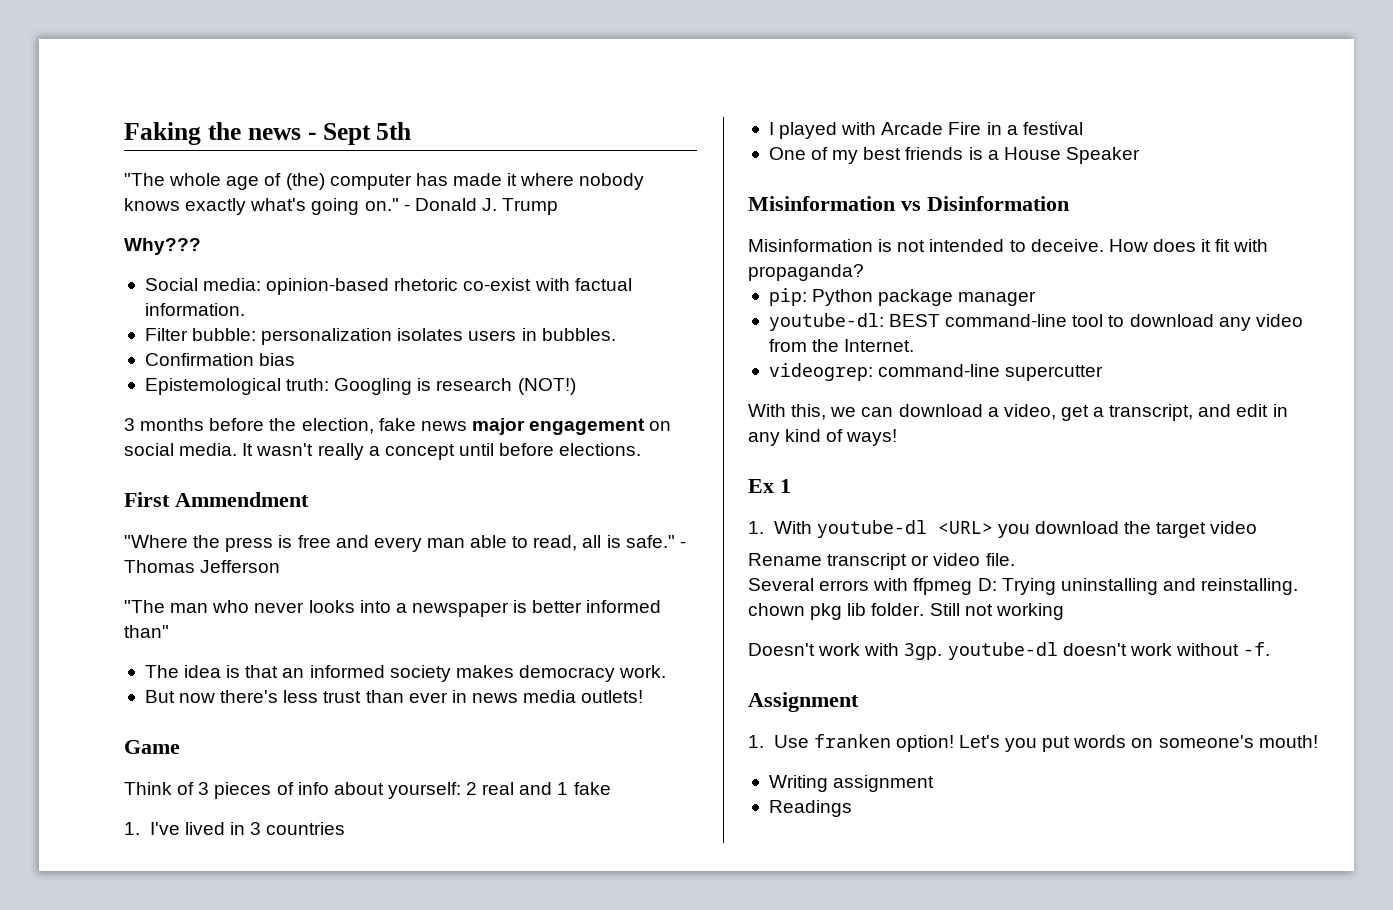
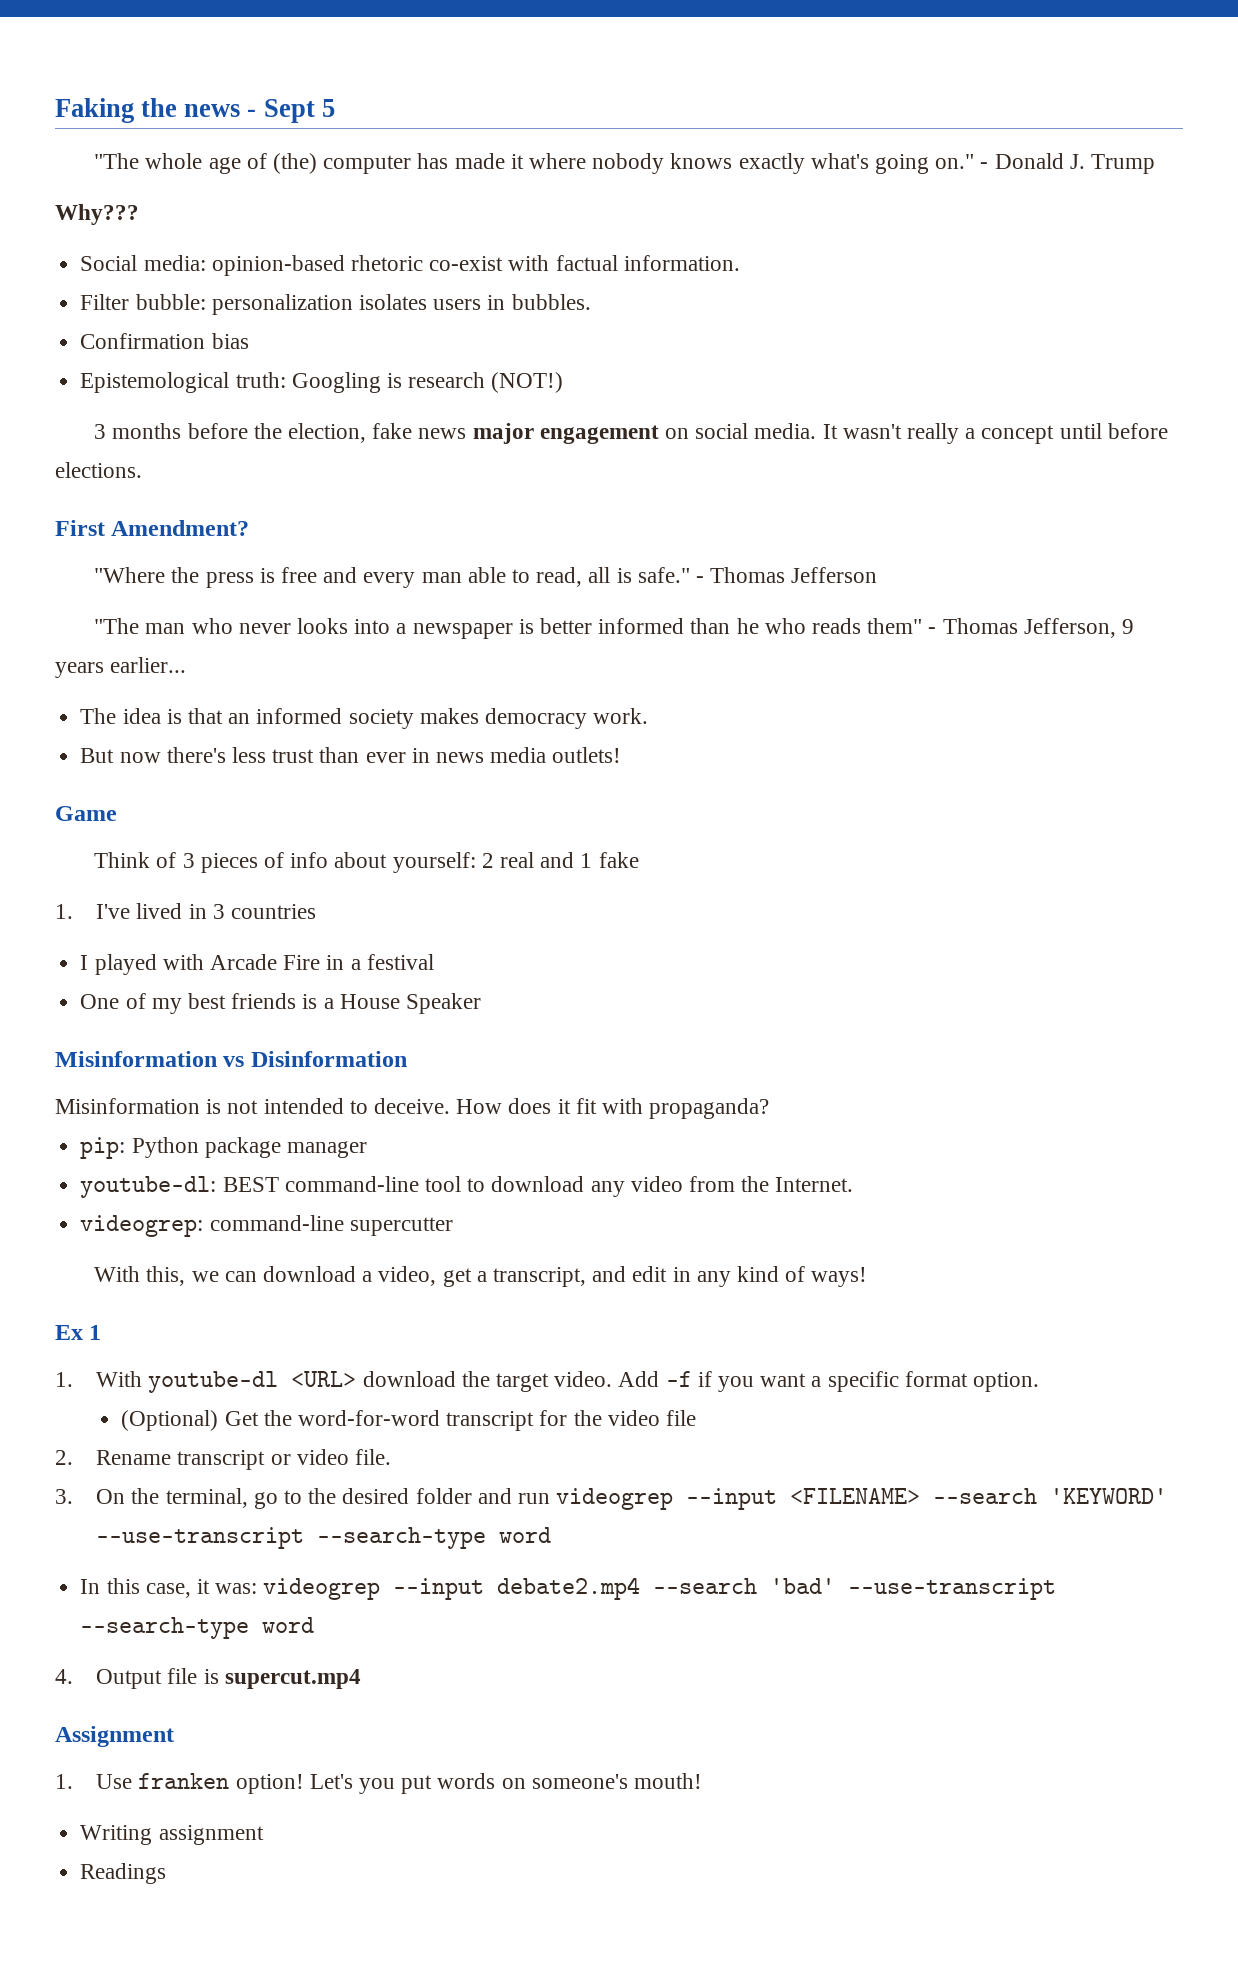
- Faking the news - Sept 5th
+ Faking the news - Sept 5
- First Ammendment
+ First Amendment?
- "The man who never looks into a newspaper is better informed than"
+ "The man who never looks into a newspaper is better informed than he who reads them" - Thomas Jefferson, 9 years earlier...
- 1. With youtube-dl <URL> you download the target video
- Rename transcript or video file.
+ 1. With youtube-dl <URL> download the target video. Add -f if you want a specific format option.
+ (Optional) Get the word-for-word transcript for the video file
+ 2. Rename transcript or video file.
- Several errors with ffpmeg D: Trying uninstalling and reinstalling. chown pkg lib folder. Still not working
- Doesn't work with 3gp. youtube-dl doesn't work without -f.
+ 3. On the terminal, go to the desired folder and run videogrep --input <FILENAME> --search 'KEYWORD' --use-transcript --search-type word
+ In this case, it was: videogrep --input debate2.mp4 --search 'bad' --use-transcript --search-type word
+ 4. Output file is supercut.mp4

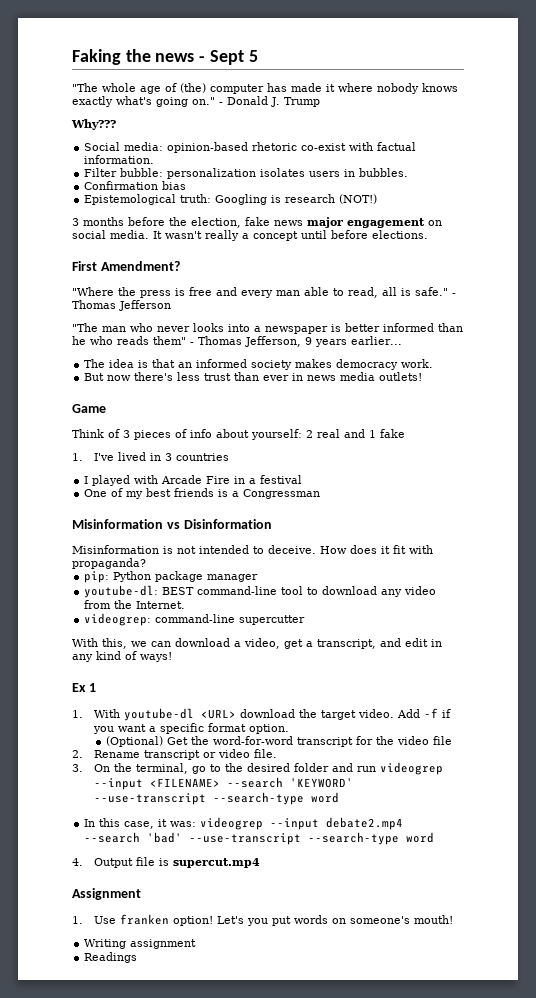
- One of my best friends is a House Speaker
+ One of my best friends is a Congressman

